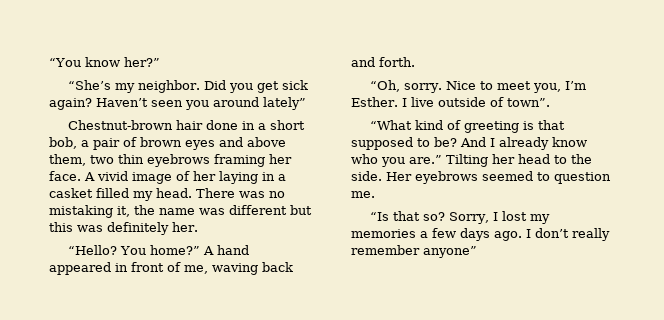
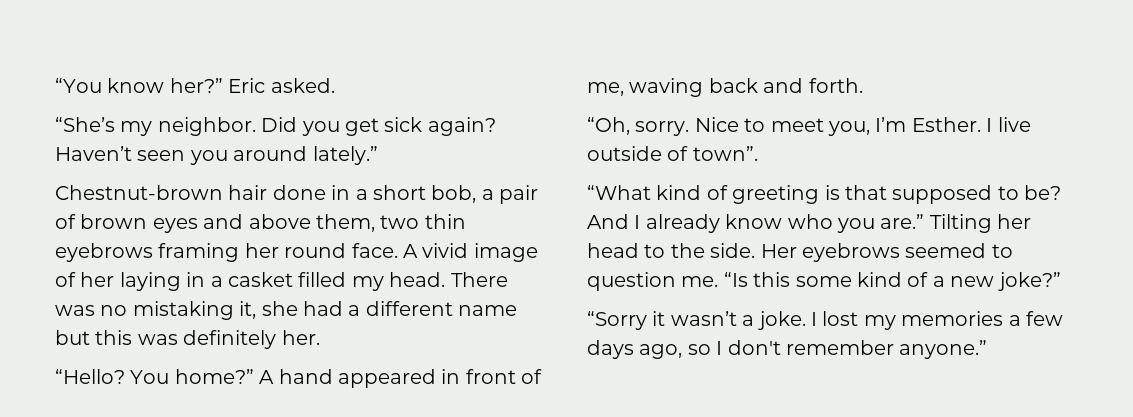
+ Eric asked.
- Haven’t seen you around lately”
+ Haven’t seen you around lately.”
- Chestnut-brown hair done in a short bob, a pair of brown eyes and above them, two thin eyebrows framing her face.
+ Chestnut-brown hair done in a short bob, a pair of brown eyes and above them, two thin eyebrows framing her round face.
- There was no mistaking it, the name was different but this was definitely her.
+ There was no mistaking it, she had a different name but this was definitely her.
- Her eyebrows seemed to question me.
- “Is that so? Sorry, I lost my memories a few days ago. I don’t really remember anyone”
+ Her eyebrows seemed to question me. “Is this some kind of a new joke?”
+ “Sorry it wasn’t a joke. I lost my memories a few days ago, so I don't remember anyone.”

